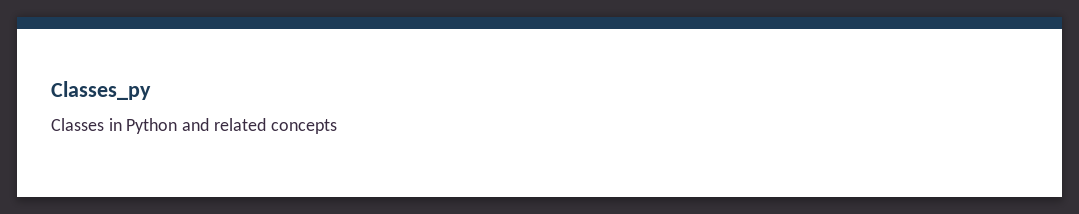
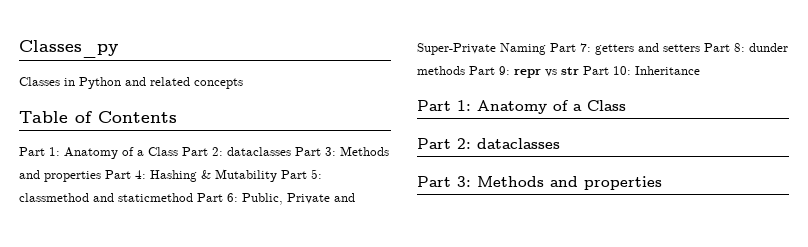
+ Table of Contents
+ Part 1: Anatomy of a Class Part 2: dataclasses Part 3: Methods and properties Part 4: Hashing & Mutability Part 5: classmethod and staticmethod Part 6: Public, Private and Super-Private Naming Part 7: getters and setters Part 8: dunder methods Part 9: repr vs str Part 10: Inheritance
+ Part 1: Anatomy of a Class
+ Part 2: dataclasses
+ Part 3: Methods and properties

